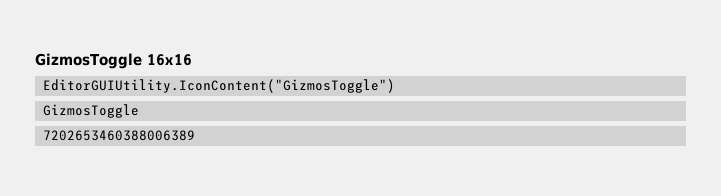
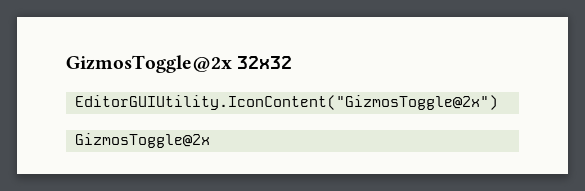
- GizmosToggle 16x16
- EditorGUIUtility.IconContent("GizmosToggle")
- GizmosToggle
- 7202653460388006389
+ GizmosToggle@2x 32x32
+ EditorGUIUtility.IconContent("GizmosToggle@2x")
+ GizmosToggle@2x

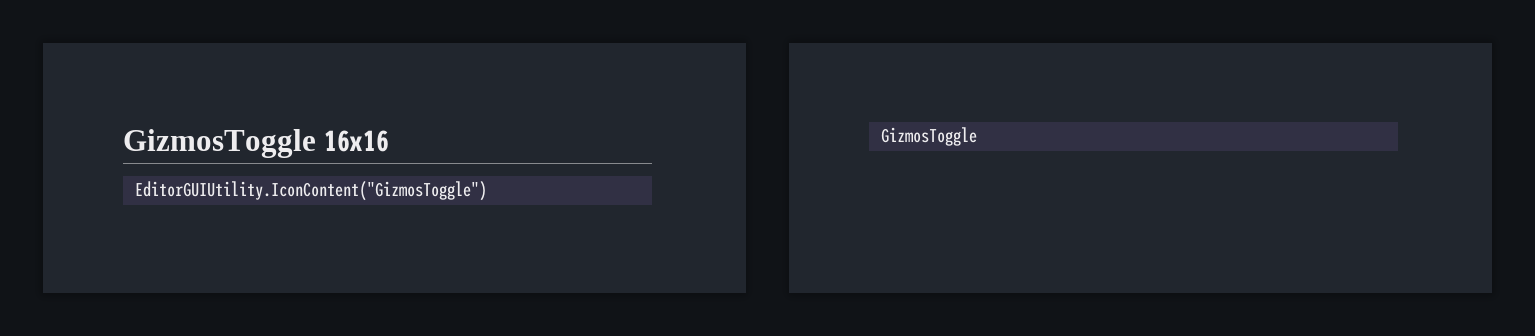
- GizmosToggle@2x 32x32
- EditorGUIUtility.IconContent("GizmosToggle@2x")
- GizmosToggle@2x
+ GizmosToggle 16x16
+ EditorGUIUtility.IconContent("GizmosToggle")
+ GizmosToggle

